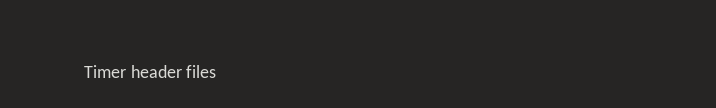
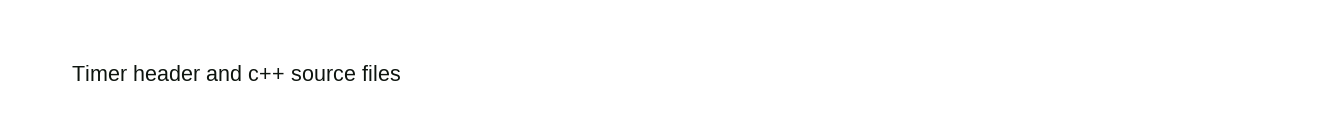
- Timer header files
+ Timer header and c++ source files

